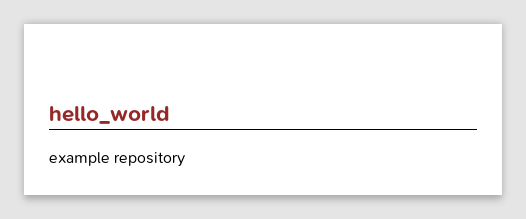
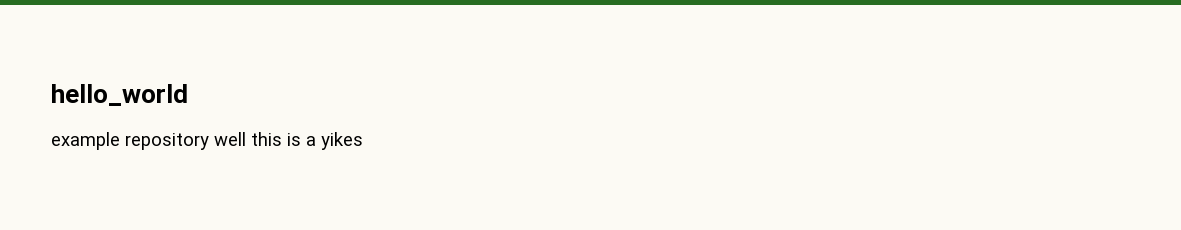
- example repository
+ example repository well this is a yikes

